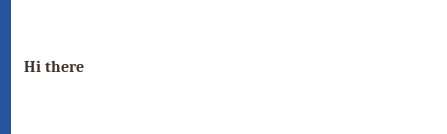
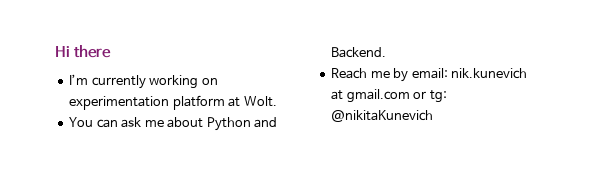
+ I’m currently working on experimentation platform at Wolt.
+ You can ask me about Python and Backend.
+ Reach me by email: nik.kunevich at gmail.com or tg: @nikitaKunevich

